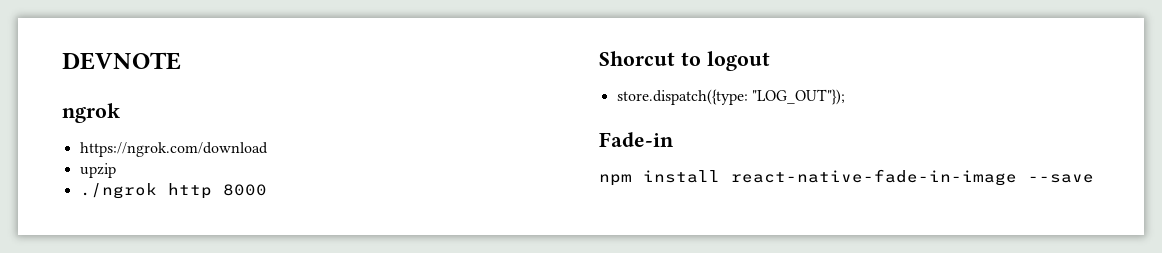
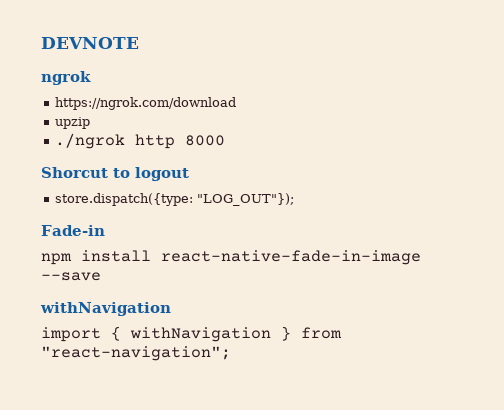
  npm install react-native-fade-in-image --save
+ withNavigation
+ import { withNavigation } from "react-navigation";

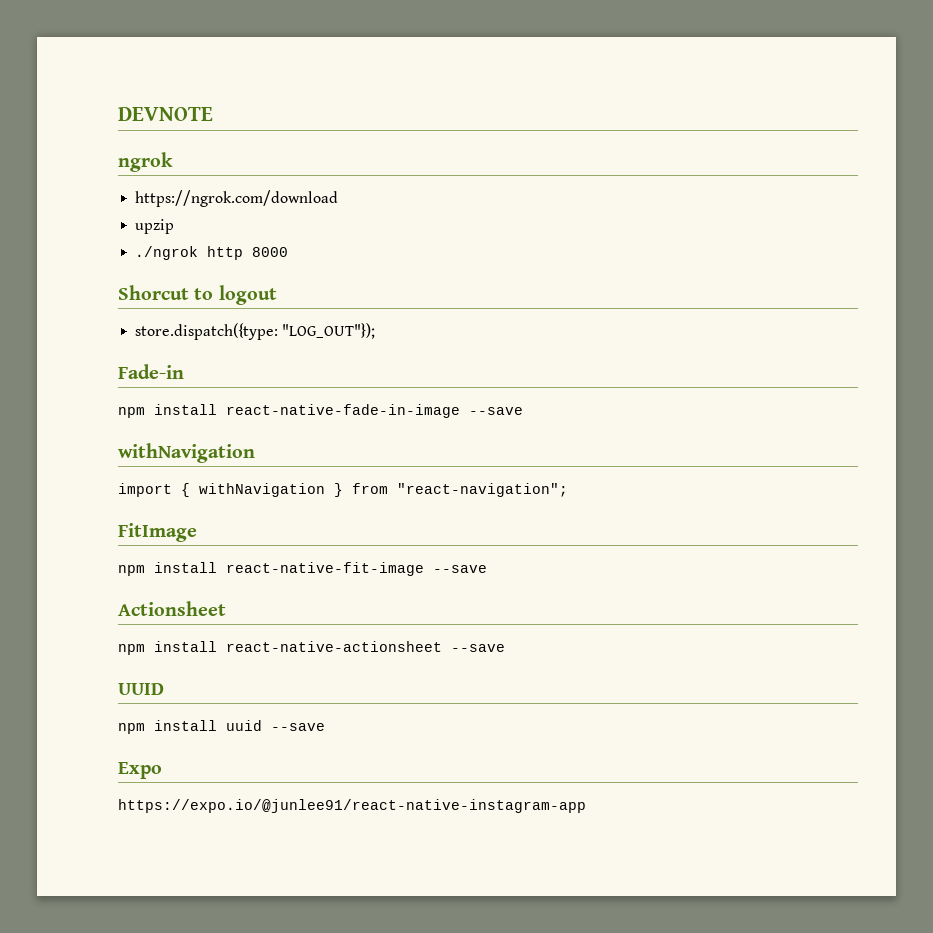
+ FitImage
+ npm install react-native-fit-image --save
+ Actionsheet
+ npm install react-native-actionsheet --save
+ UUID
+ npm install uuid --save
+ Expo
+ https://expo.io/@junlee91/react-native-instagram-app

